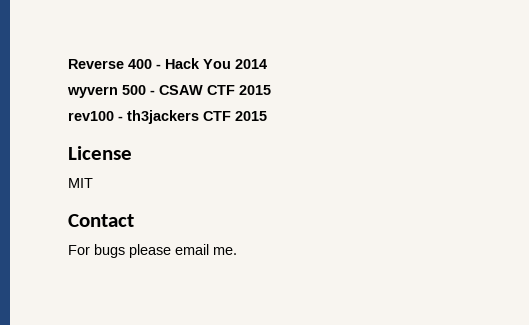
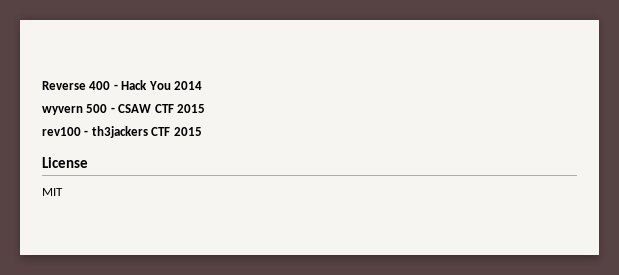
- Contact
- For bugs please email me.

